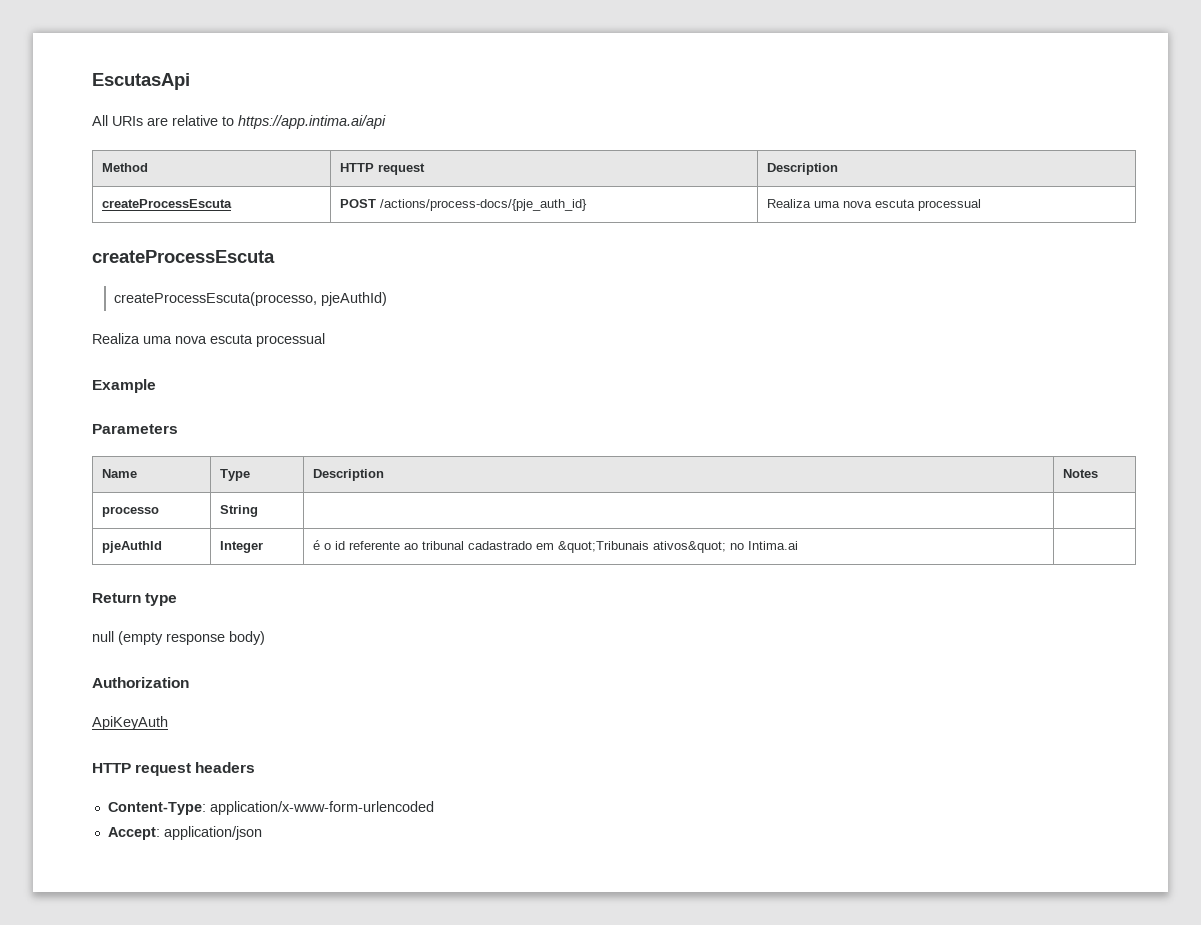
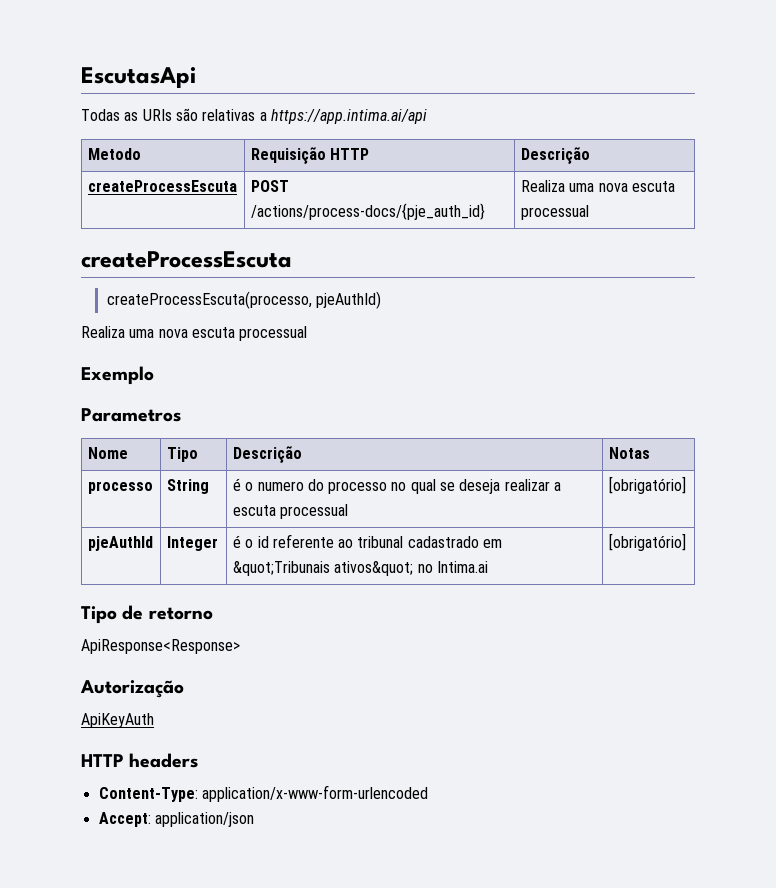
- All URIs are relative to https://app.intima.ai/api
+ Todas as URIs são relativas a https://app.intima.ai/api
- Method | HTTP request | Description
+ Metodo | Requisição HTTP | Descrição
- Example
- Parameters
- Name | Type | Description | Notes
- processo | String | |
+ Exemplo
+ Parametros
+ Nome | Tipo | Descrição | Notas
+ processo | String | é o numero do processo no qual se deseja realizar a escuta processual | [obrigatório]
- pjeAuthId | Integer | é o id referente ao tribunal cadastrado em &quot;Tribunais ativos&quot; no Intima.ai |
- Return type
- null (empty response body)
- Authorization
+ pjeAuthId | Integer | é o id referente ao tribunal cadastrado em &quot;Tribunais ativos&quot; no Intima.ai | [obrigatório]
+ Tipo de retorno
+ ApiResponse<Response>
+ Autorização
- HTTP request headers
+ HTTP headers

